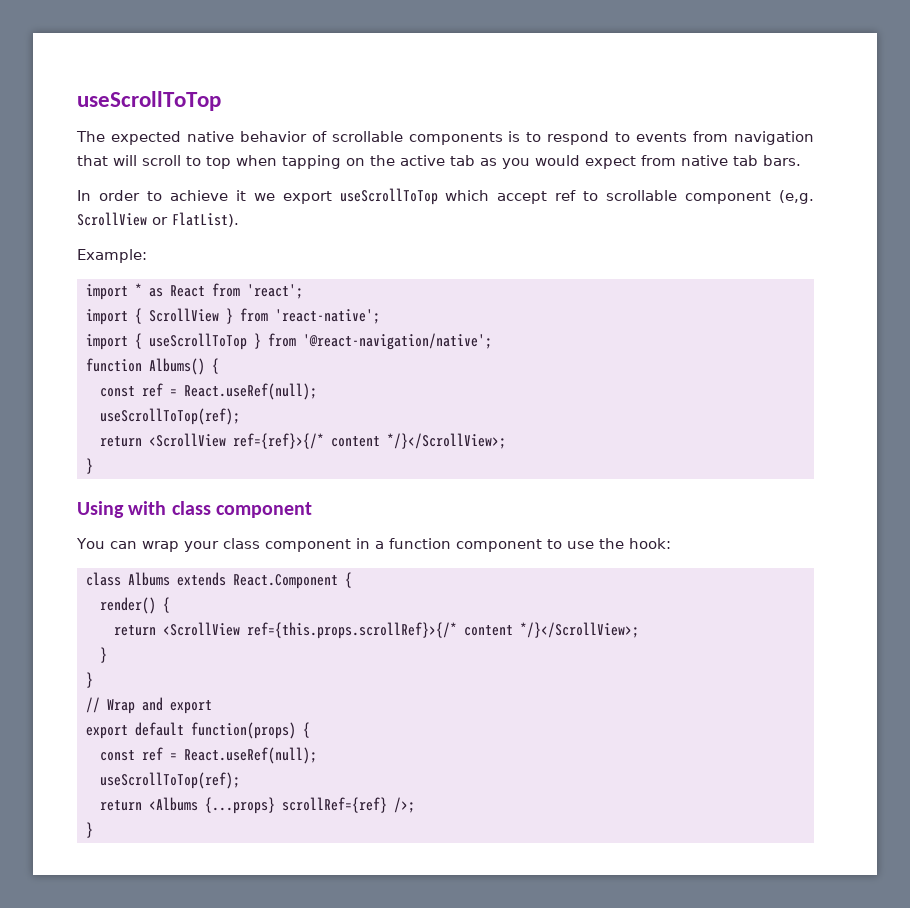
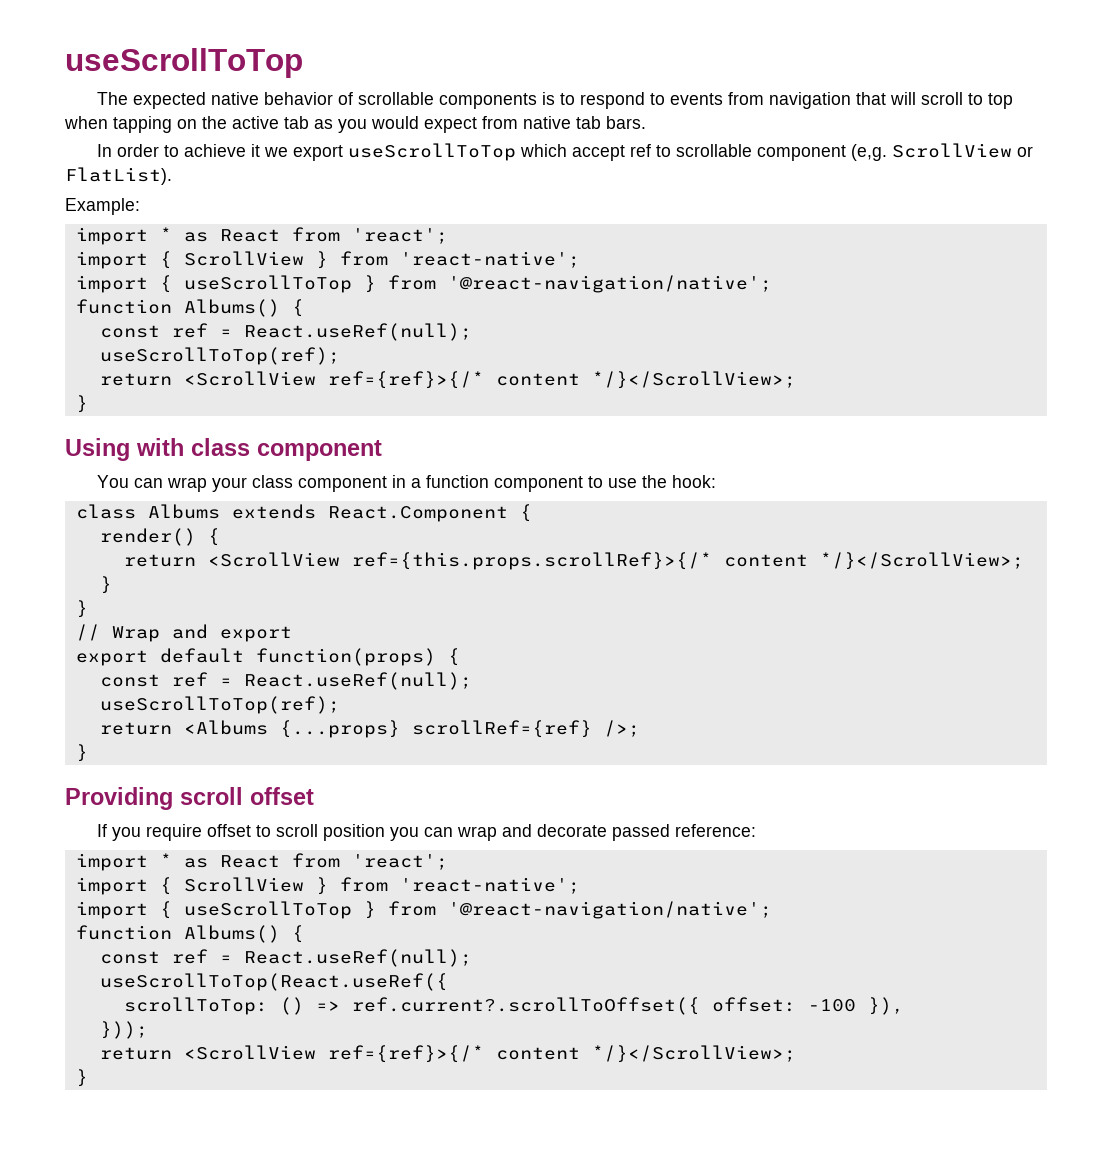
+ Providing scroll offset
+ If you require offset to scroll position you can wrap and decorate passed reference:
+ import * as React from 'react';
+ import { ScrollView } from 'react-native';
+ import { useScrollToTop } from '@react-navigation/native';
+ function Albums() {
+ const ref = React.useRef(null);
+ useScrollToTop(React.useRef({
+ scrollToTop: () => ref.current?.scrollToOffset({ offset: -100 }),
+ }));
+ return <ScrollView ref={ref}>{/* content */}</ScrollView>;
+ }

